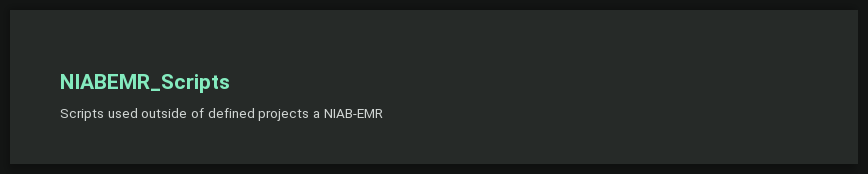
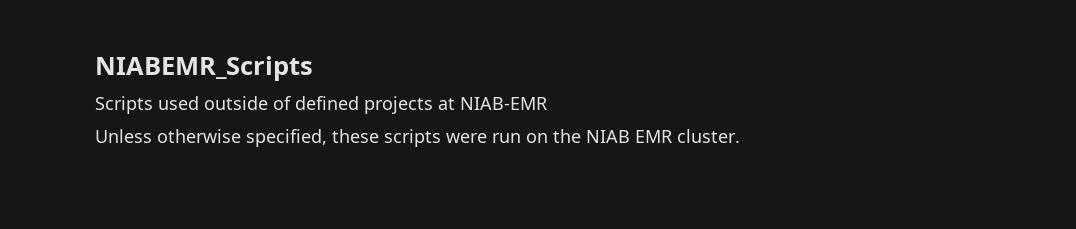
- Scripts used outside of defined projects a NIAB-EMR
+ Scripts used outside of defined projects at NIAB-EMR
+ Unless otherwise specified, these scripts were run on the NIAB EMR cluster.

